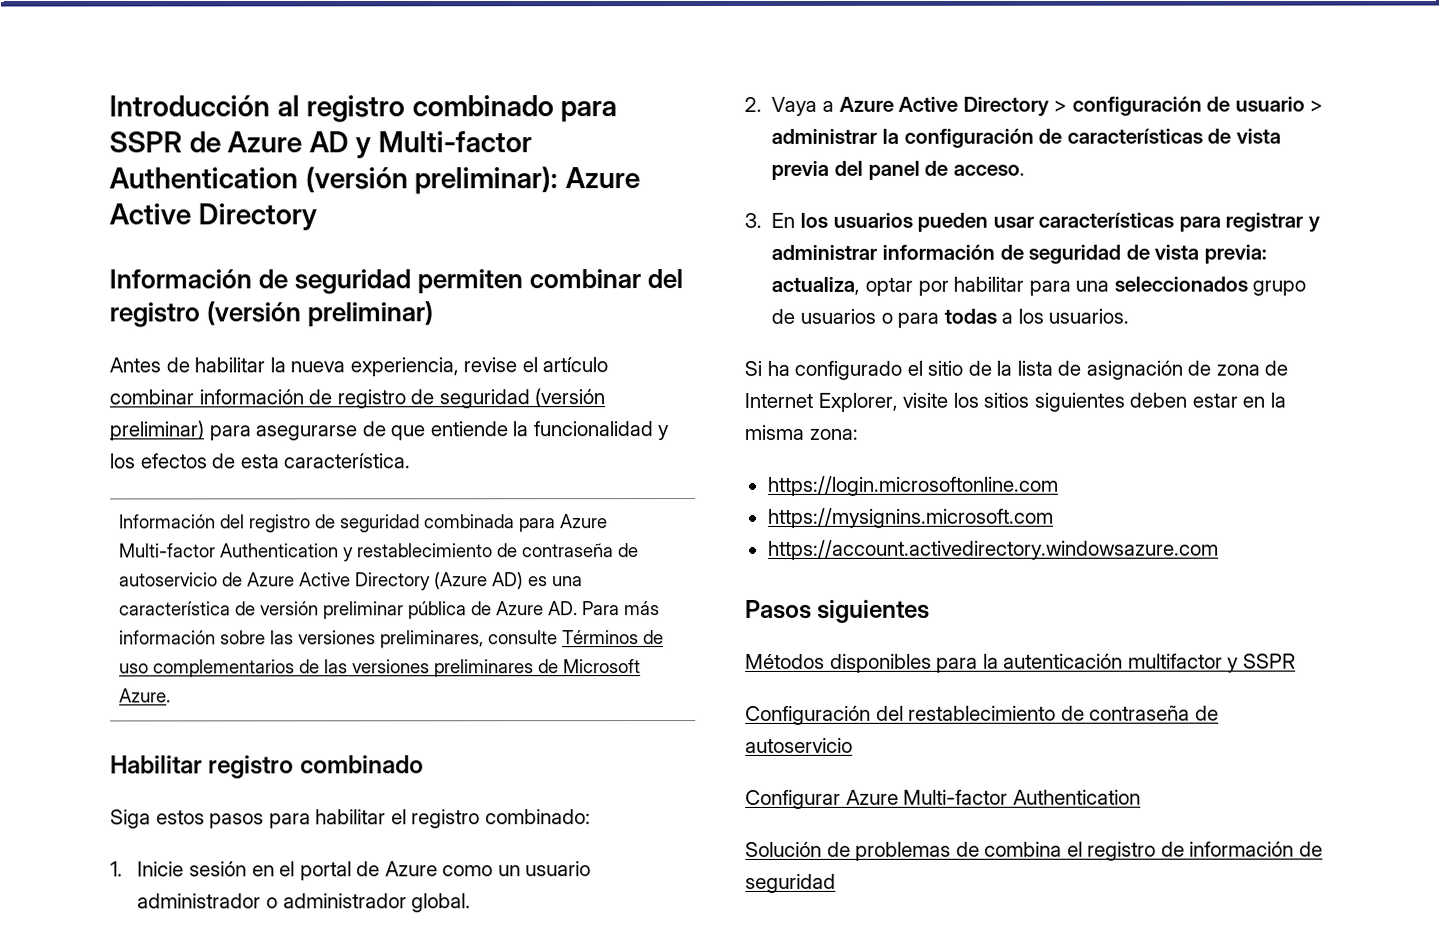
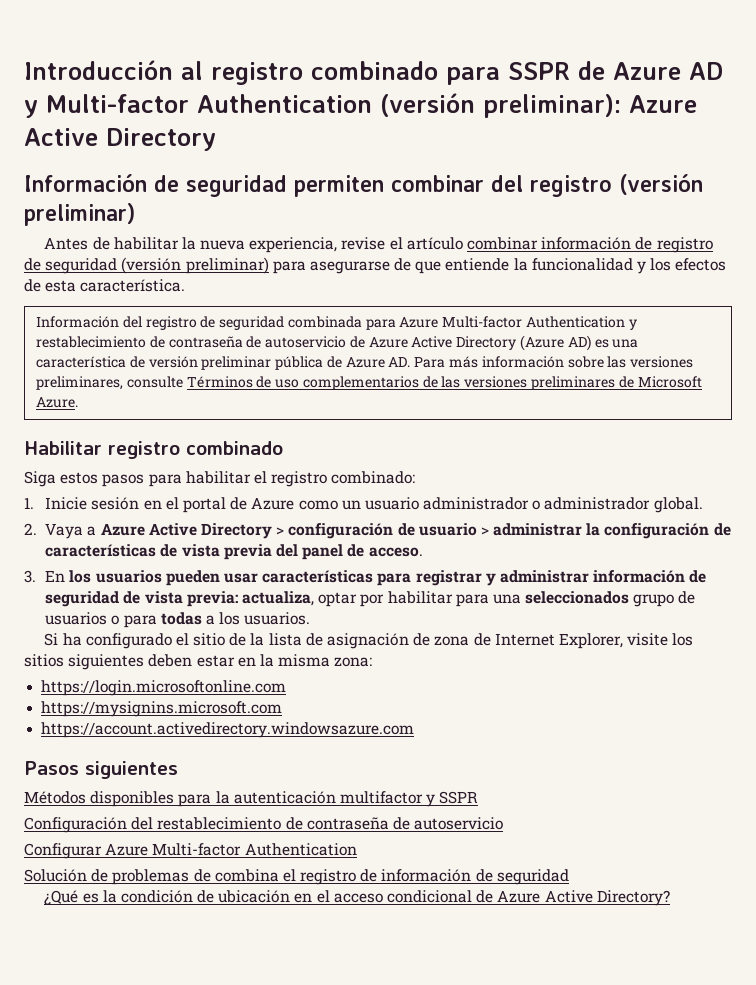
+ ¿Qué es la condición de ubicación en el acceso condicional de Azure Active Directory?

